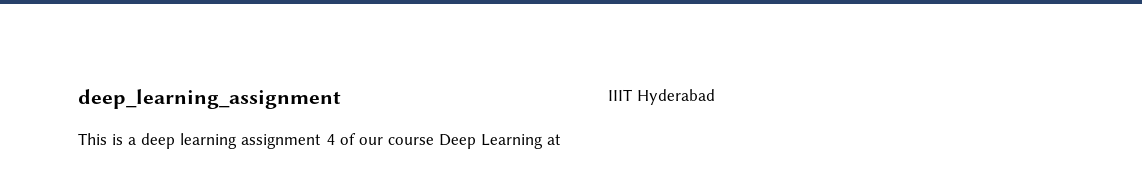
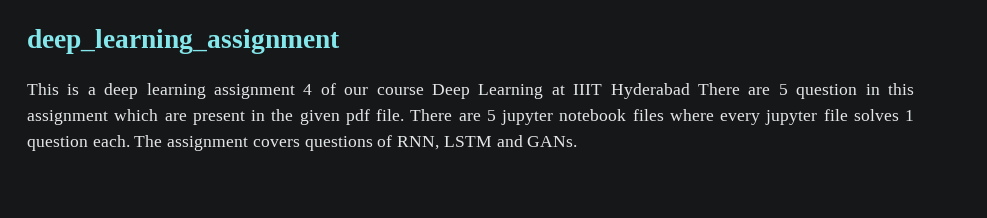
- This is a deep learning assignment 4 of our course Deep Learning at IIIT Hyderabad
+ This is a deep learning assignment 4 of our course Deep Learning at IIIT Hyderabad There are 5 question in this assignment which are present in the given pdf file. There are 5 jupyter notebook files where every jupyter file solves 1 question each. The assignment covers questions of RNN, LSTM and GANs.

